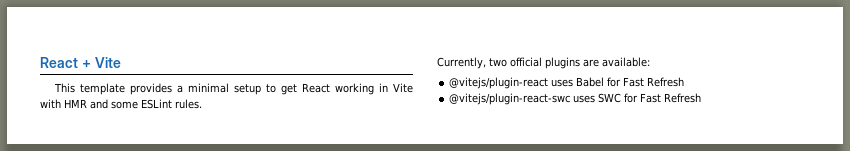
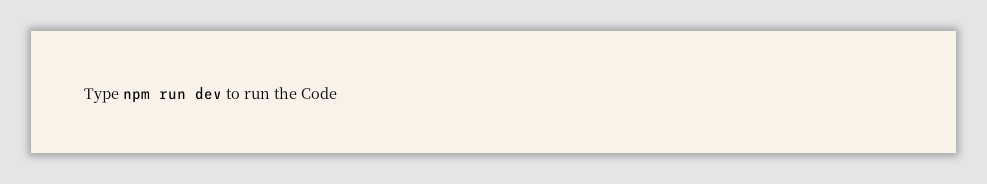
- React + Vite
- This template provides a minimal setup to get React working in Vite with HMR and some ESLint rules.
- Currently, two official plugins are available:
- @vitejs/plugin-react uses Babel for Fast Refresh
- @vitejs/plugin-react-swc uses SWC for Fast Refresh
+ Type npm run dev to run the Code

